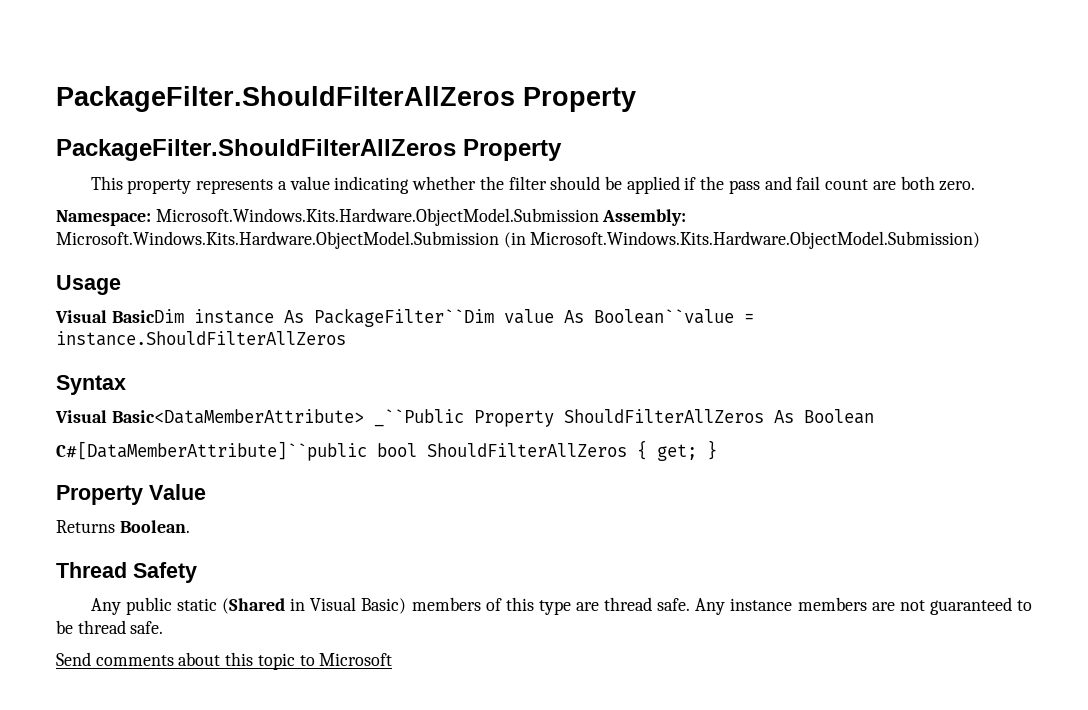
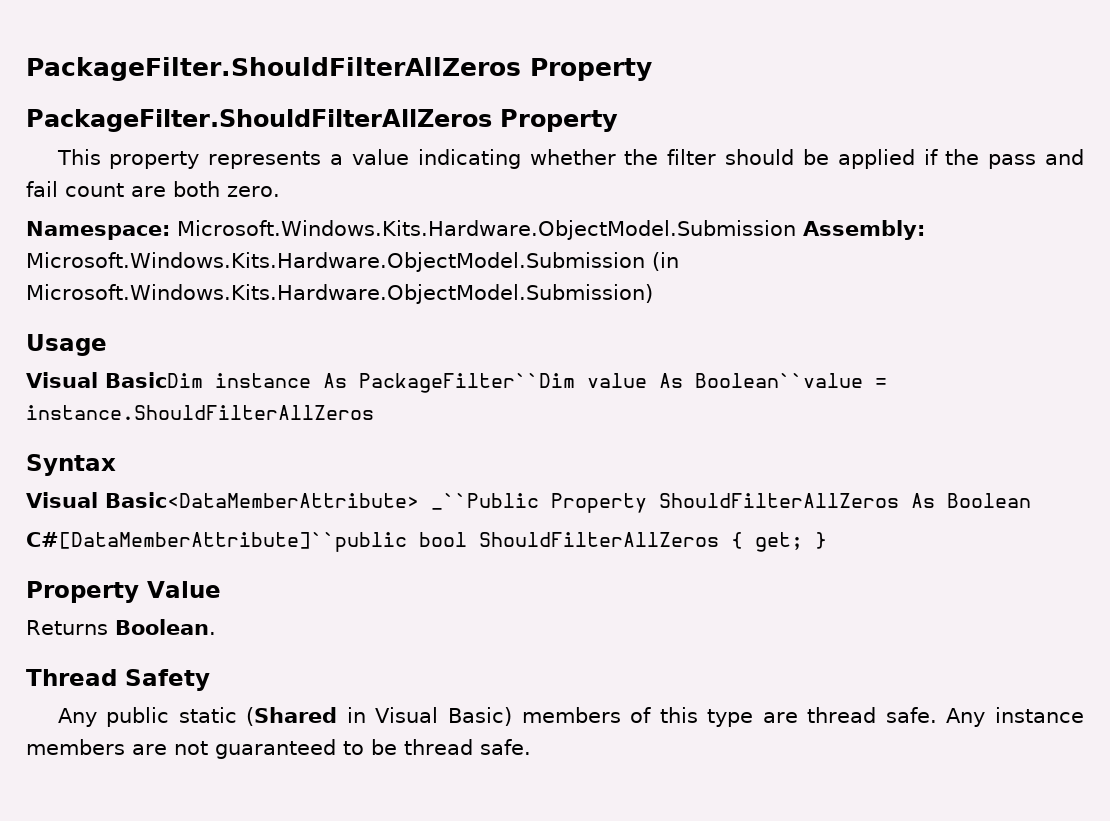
- Send comments about this topic to Microsoft

